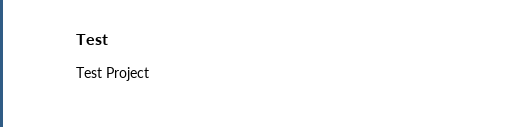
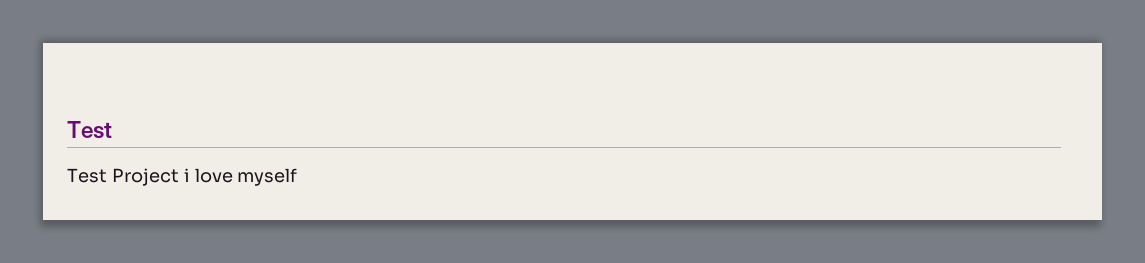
- Test Project
+ Test Project i love myself

